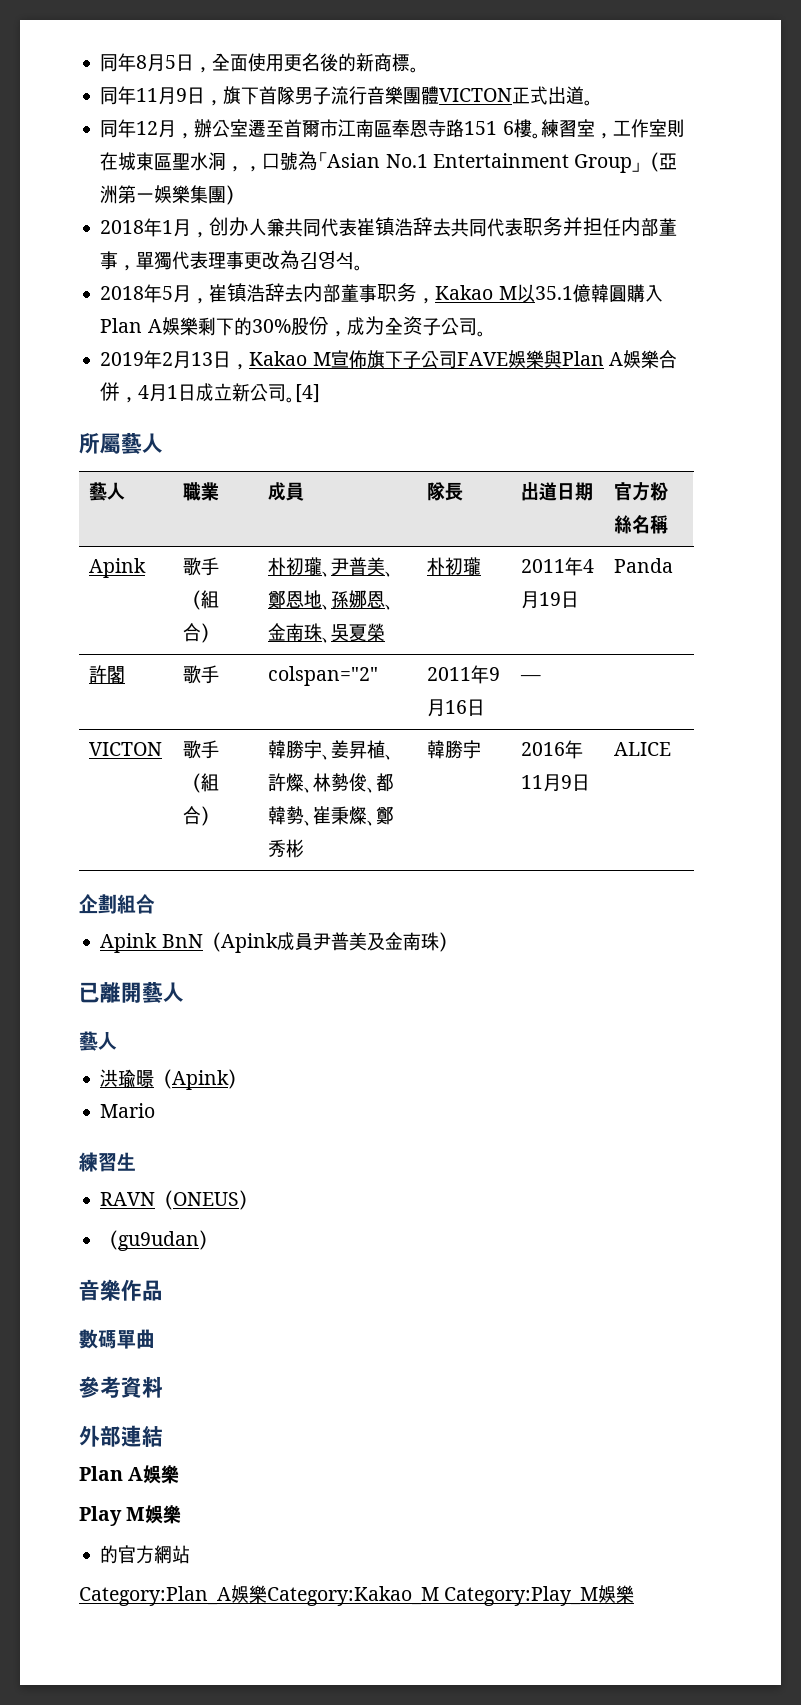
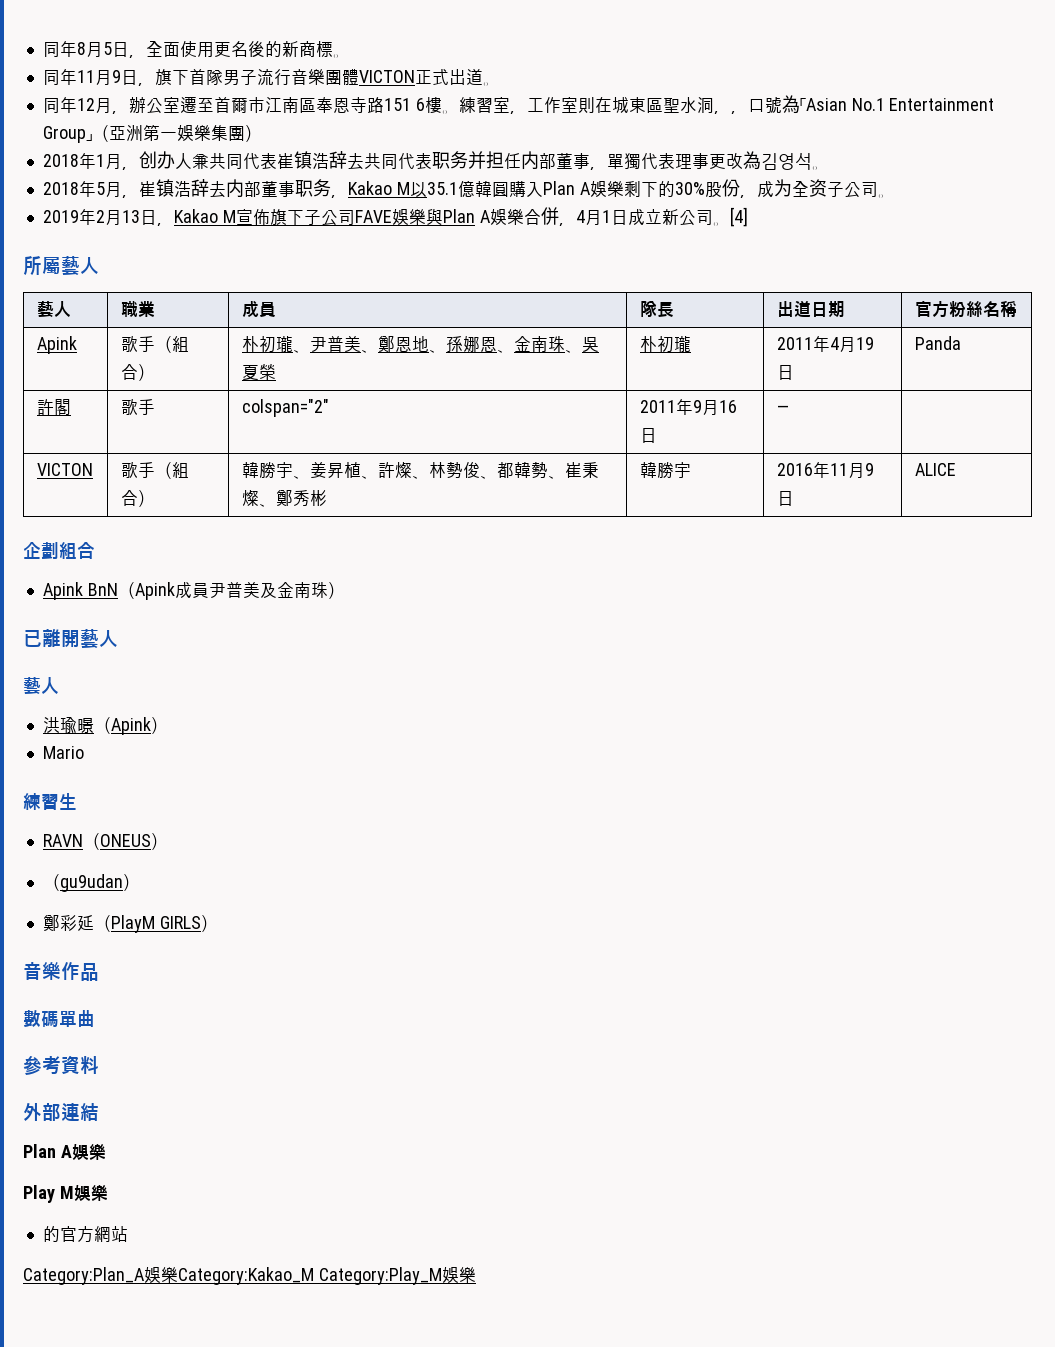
+ 鄭彩延（PlayM GIRLS）

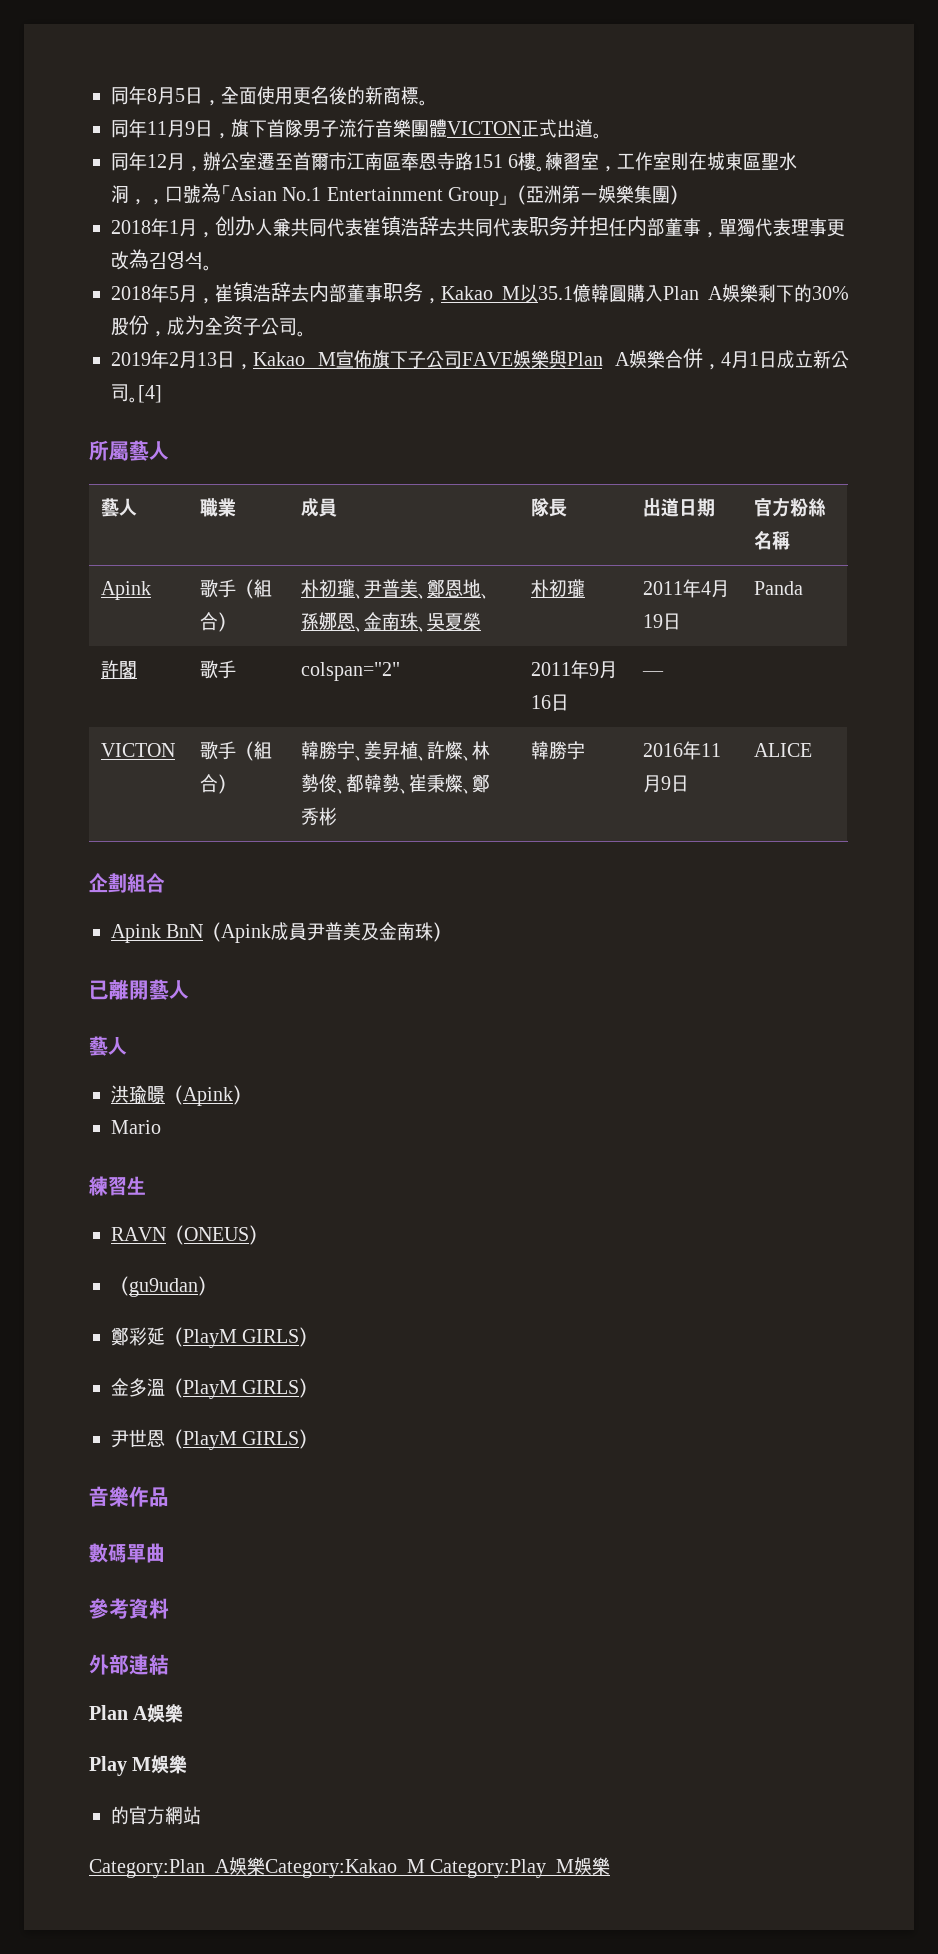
+ 金多溫（PlayM GIRLS）
+ 尹世恩（PlayM GIRLS）

